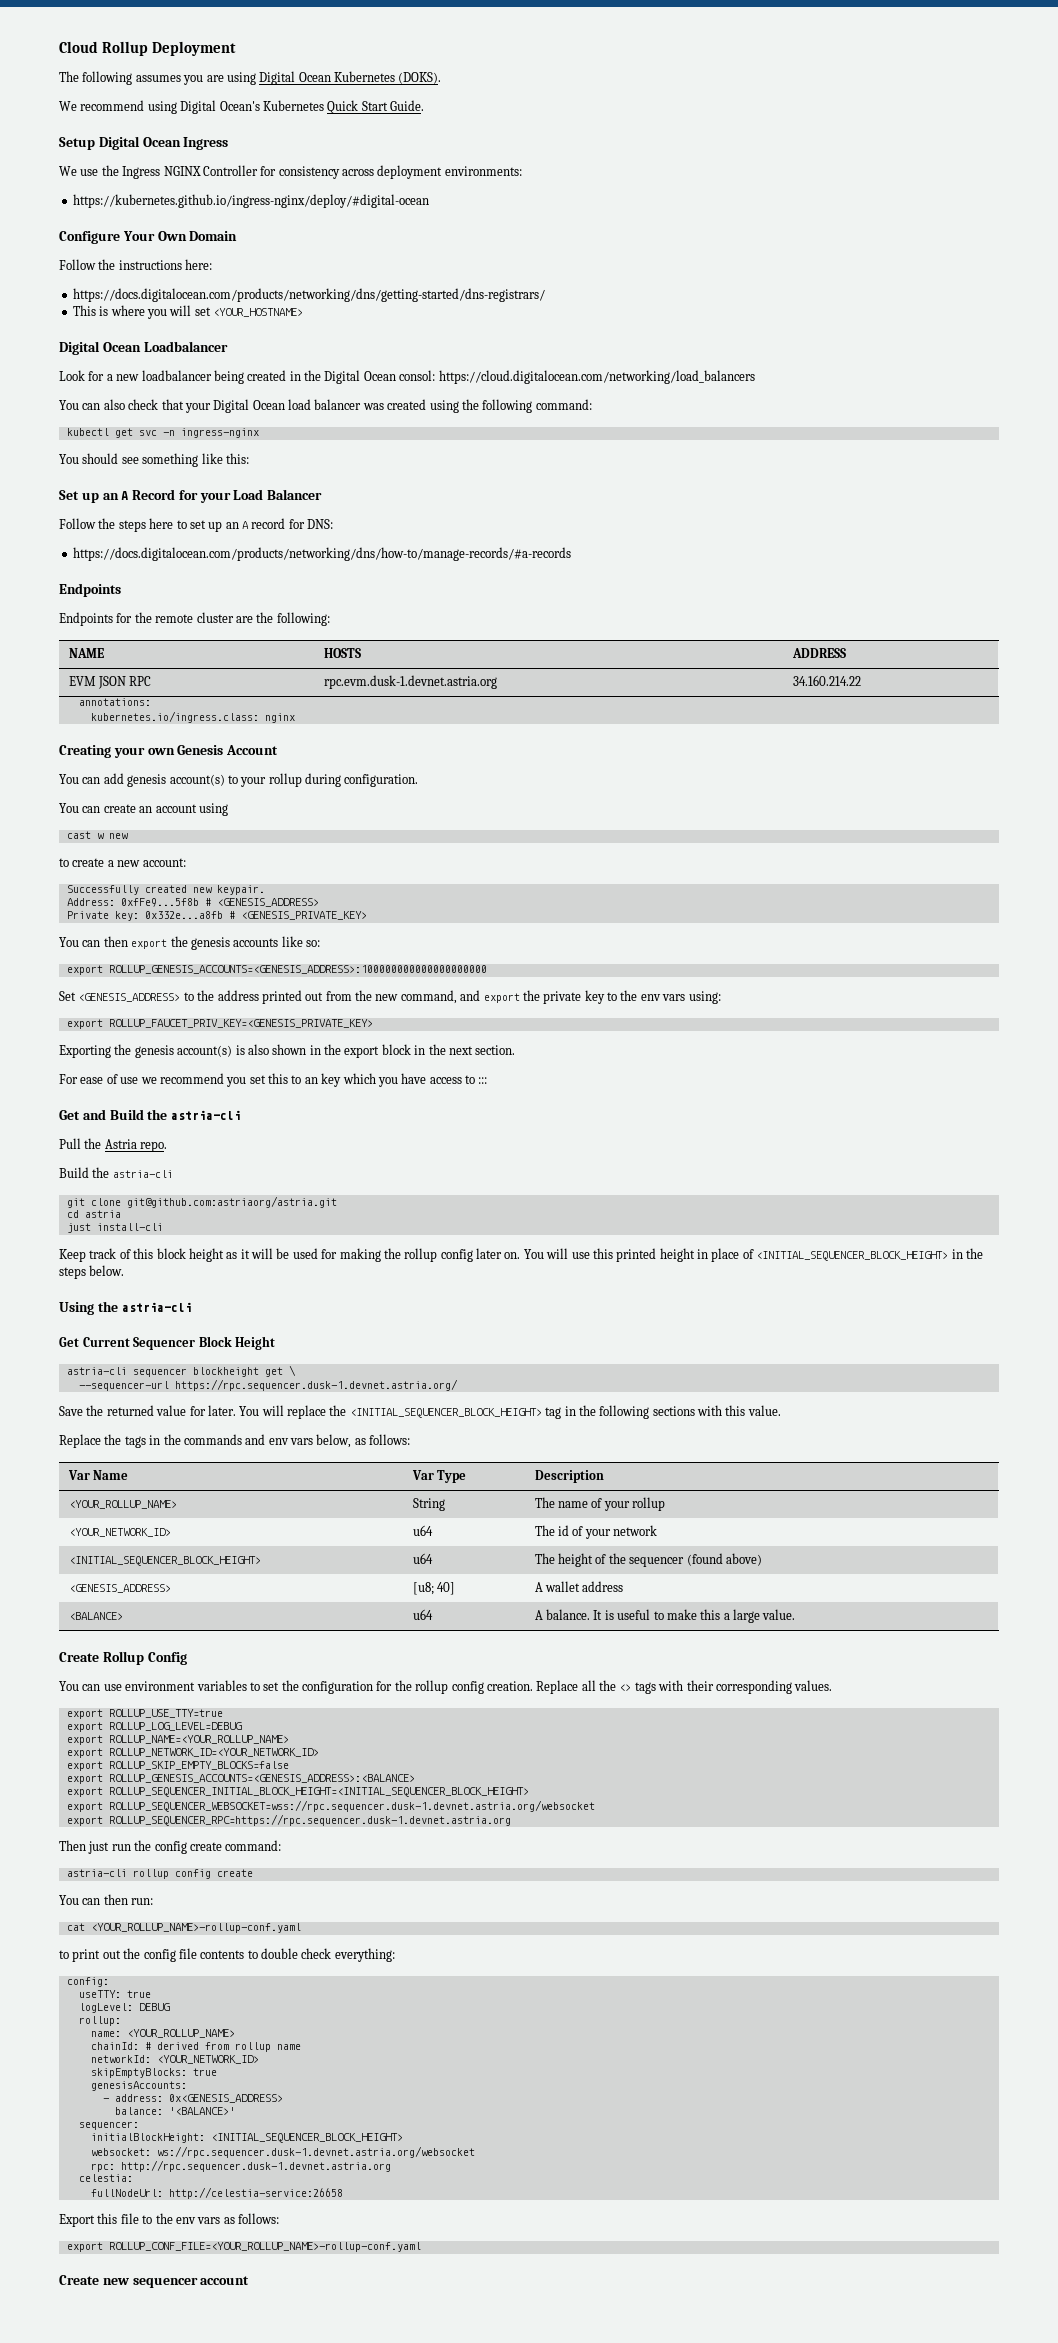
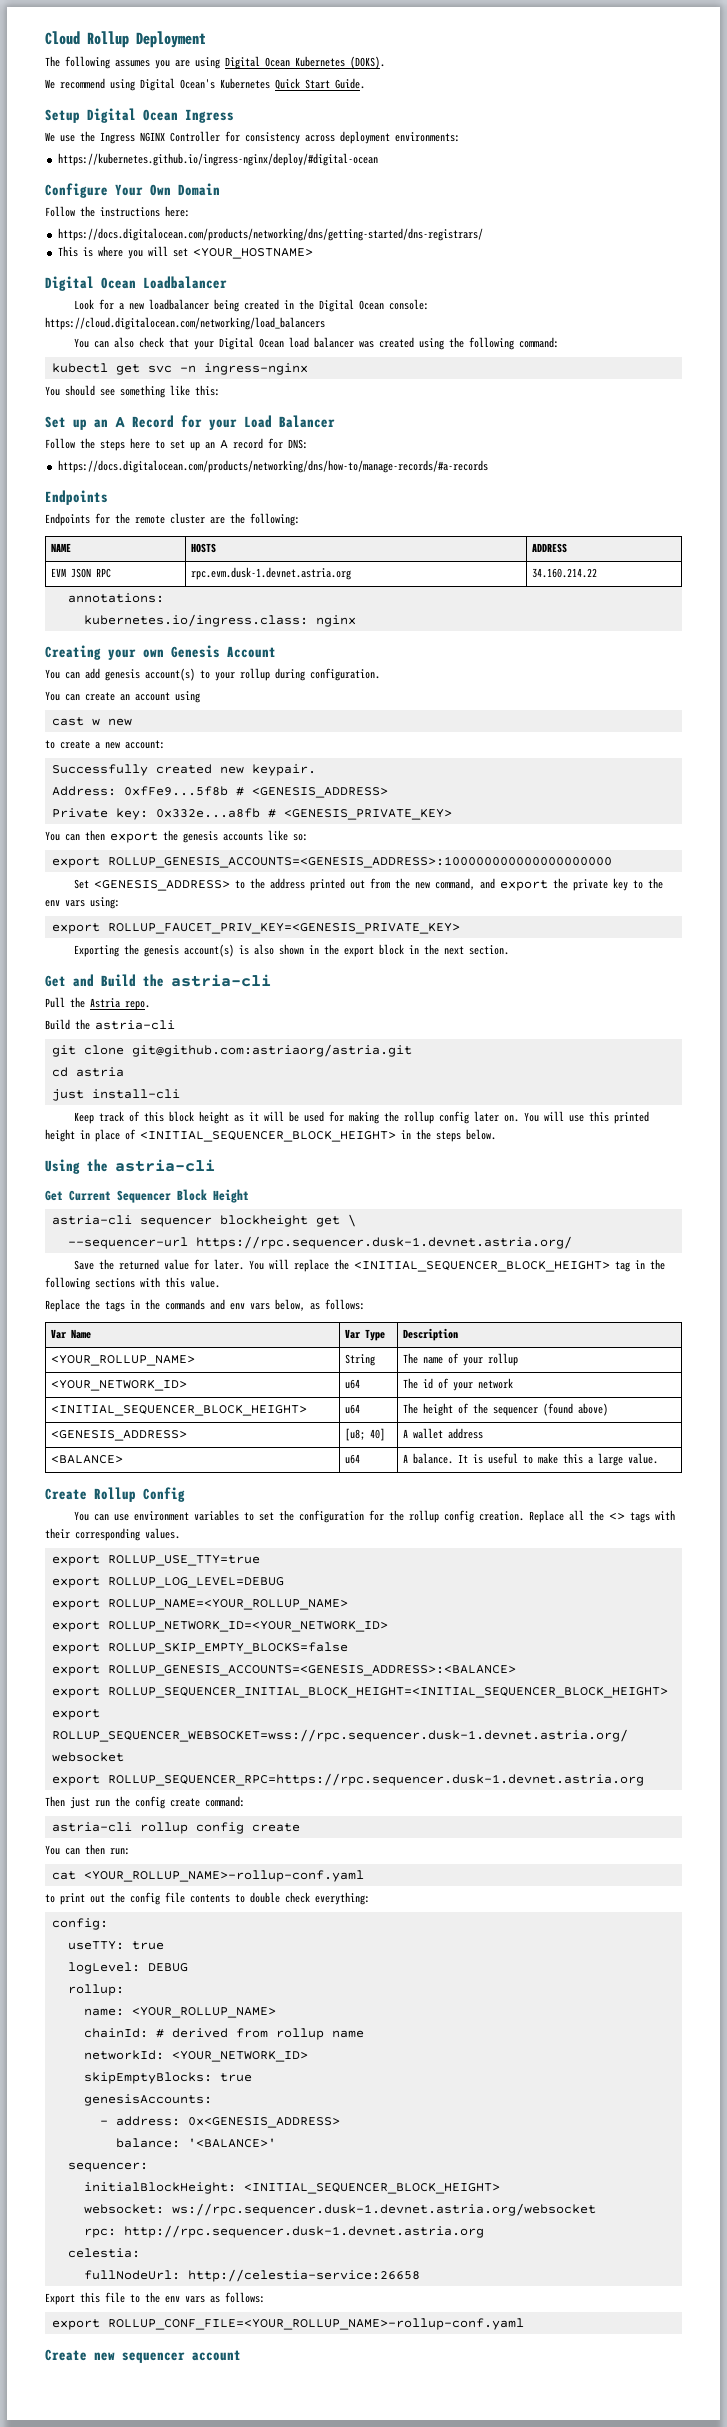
- Look for a new loadbalancer being created in the Digital Ocean consol: https://cloud.digitalocean.com/networking/load_balancers
+ Look for a new loadbalancer being created in the Digital Ocean console: https://cloud.digitalocean.com/networking/load_balancers
- For ease of use we recommend you set this to an key which you have access to :::

